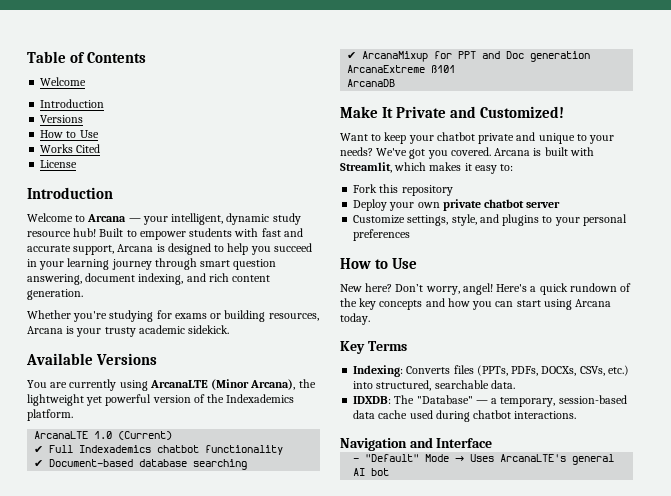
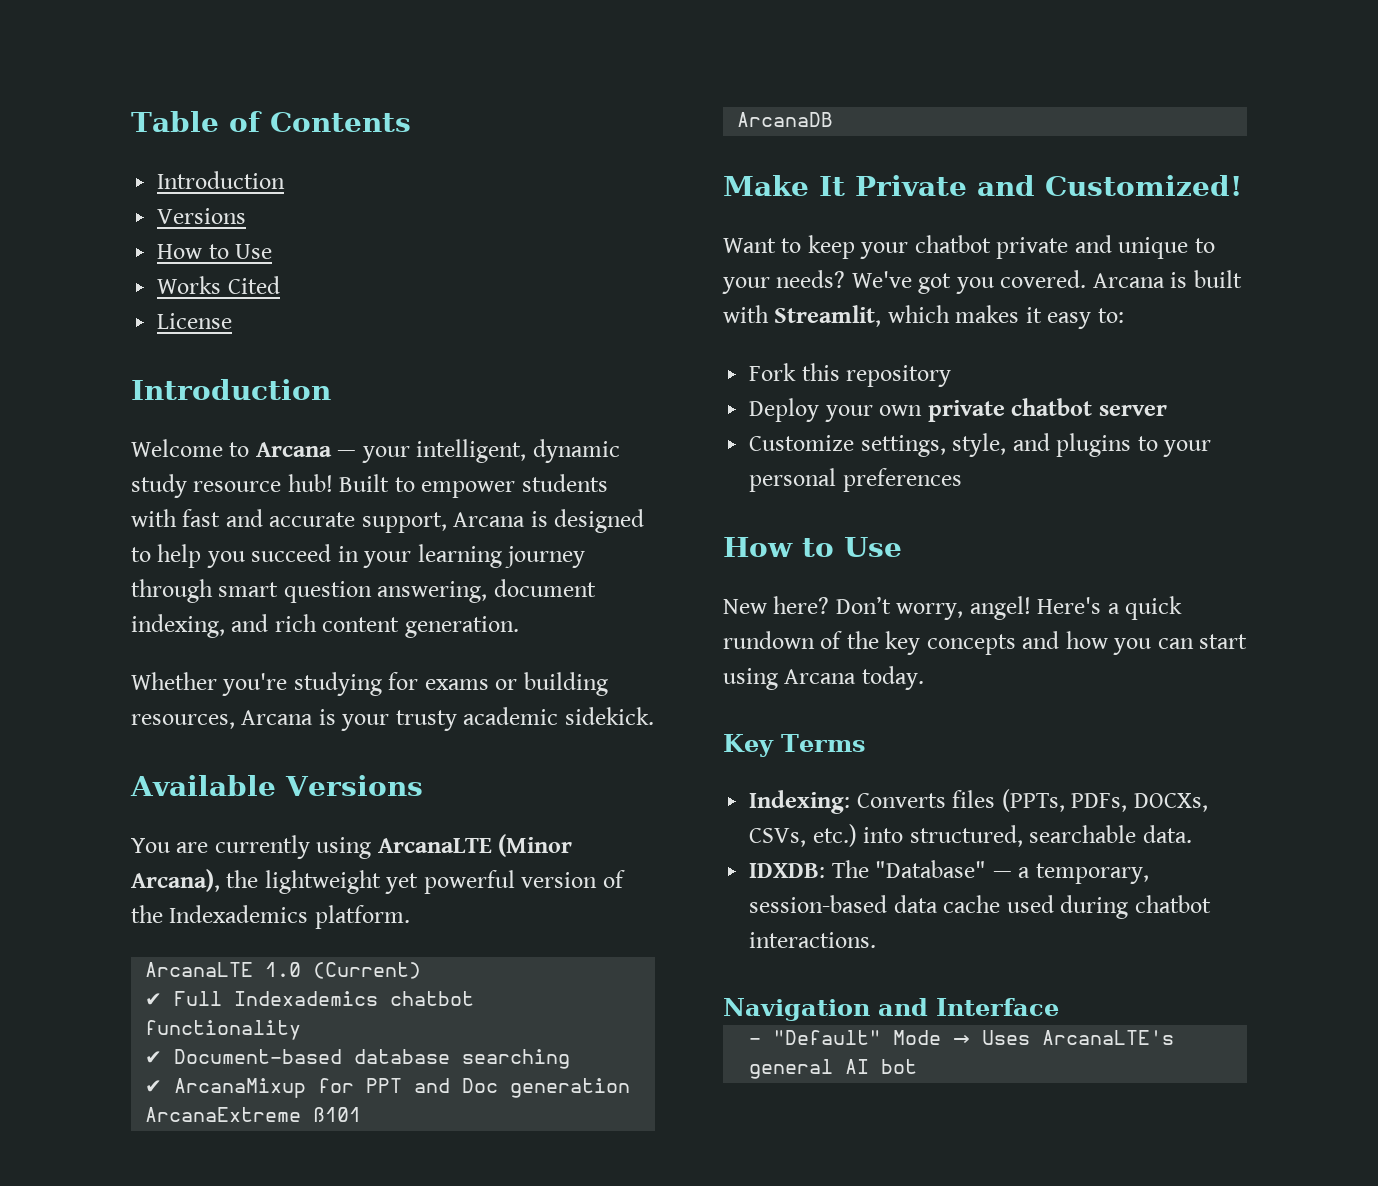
  Table of Contents
- Welcome

